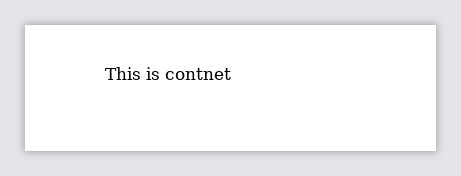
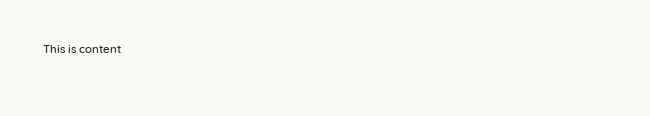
- This is contnet
+ This is content

